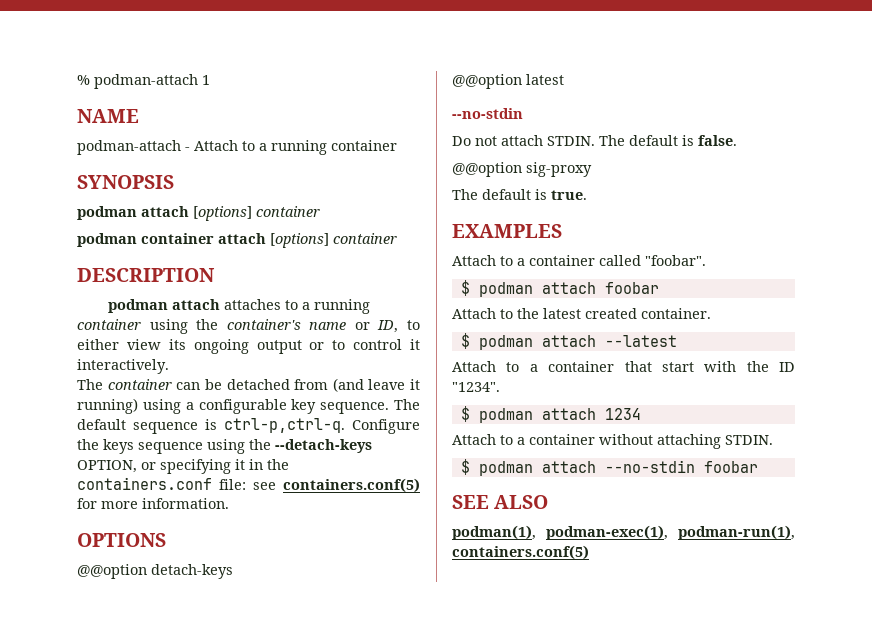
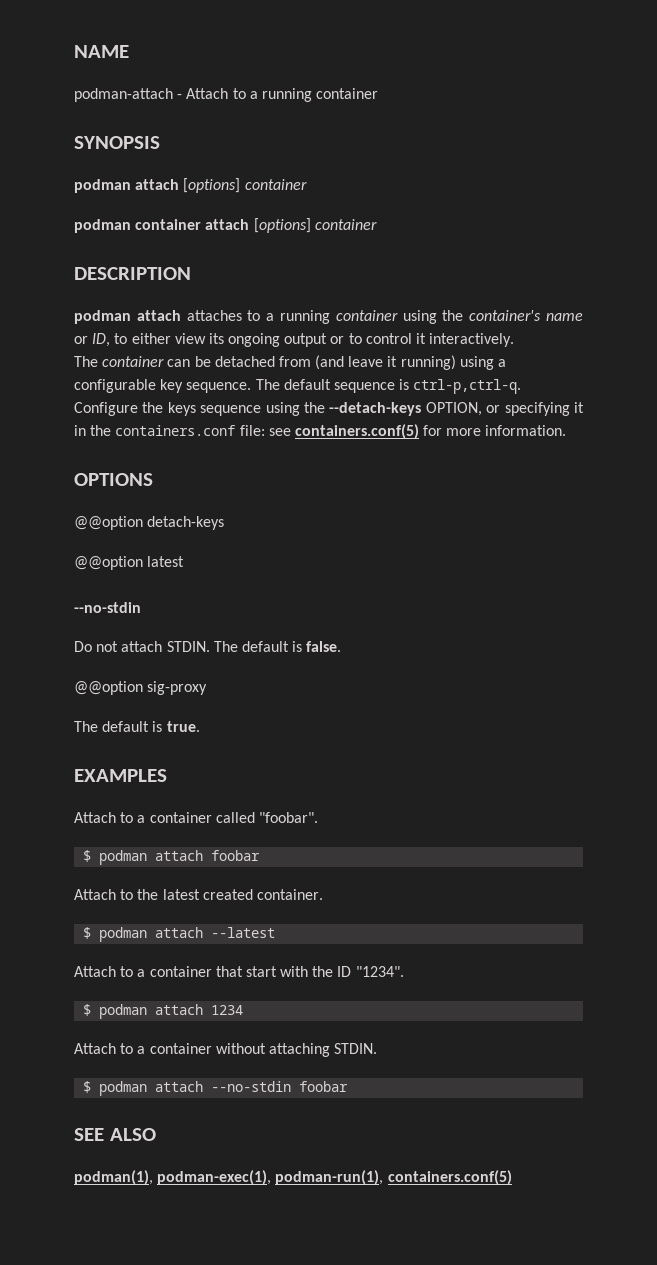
- % podman-attach 1

